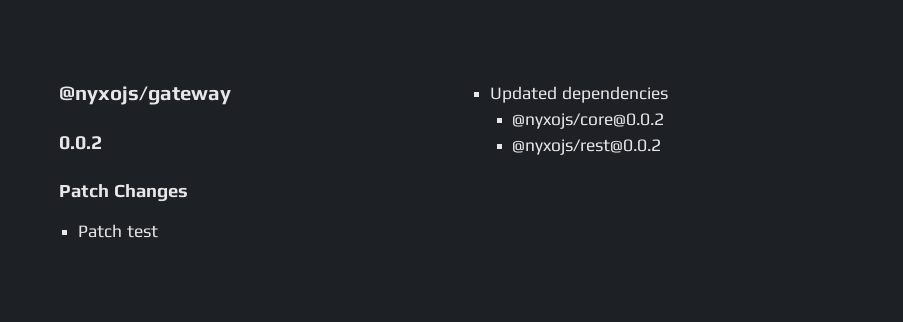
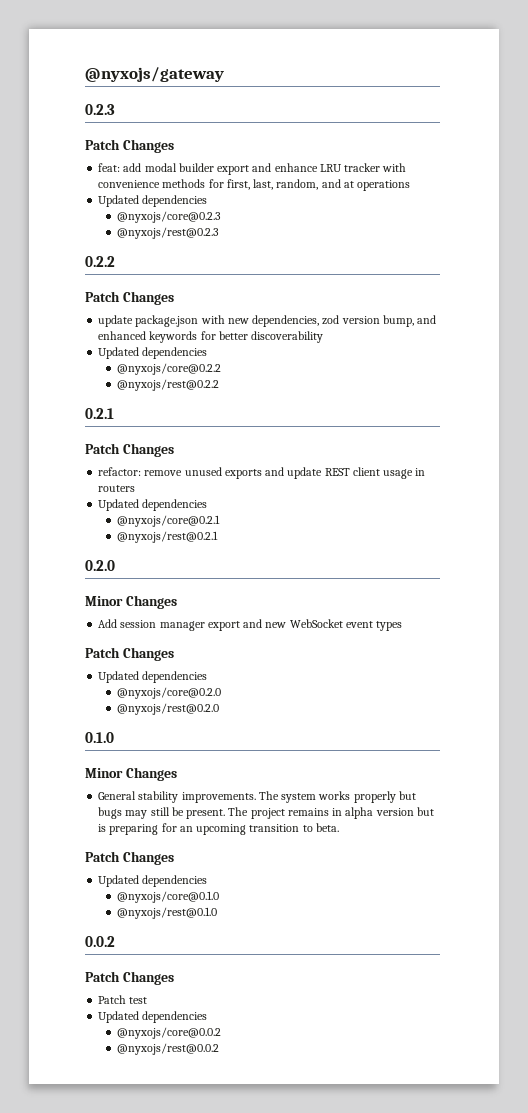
+ 0.2.3
+ Patch Changes
+ feat: add modal builder export and enhance LRU tracker with convenience methods for first, last, random, and at operations
+ Updated dependencies
+ @nyxojs/core@0.2.3
+ @nyxojs/rest@0.2.3
+ 0.2.2
+ Patch Changes
+ update package.json with new dependencies, zod version bump, and enhanced keywords for better discoverability
+ Updated dependencies
+ @nyxojs/core@0.2.2
+ @nyxojs/rest@0.2.2
+ 0.2.1
+ Patch Changes
+ refactor: remove unused exports and update REST client usage in routers
+ Updated dependencies
+ @nyxojs/core@0.2.1
+ @nyxojs/rest@0.2.1
+ 0.2.0
+ Minor Changes
+ Add session manager export and new WebSocket event types
+ Patch Changes
+ Updated dependencies
+ @nyxojs/core@0.2.0
+ @nyxojs/rest@0.2.0
+ 0.1.0
+ Minor Changes
+ General stability improvements. The system works properly but bugs may still be present. The project remains in alpha version but is preparing for an upcoming transition to beta.
+ Patch Changes
+ Updated dependencies
+ @nyxojs/core@0.1.0
+ @nyxojs/rest@0.1.0

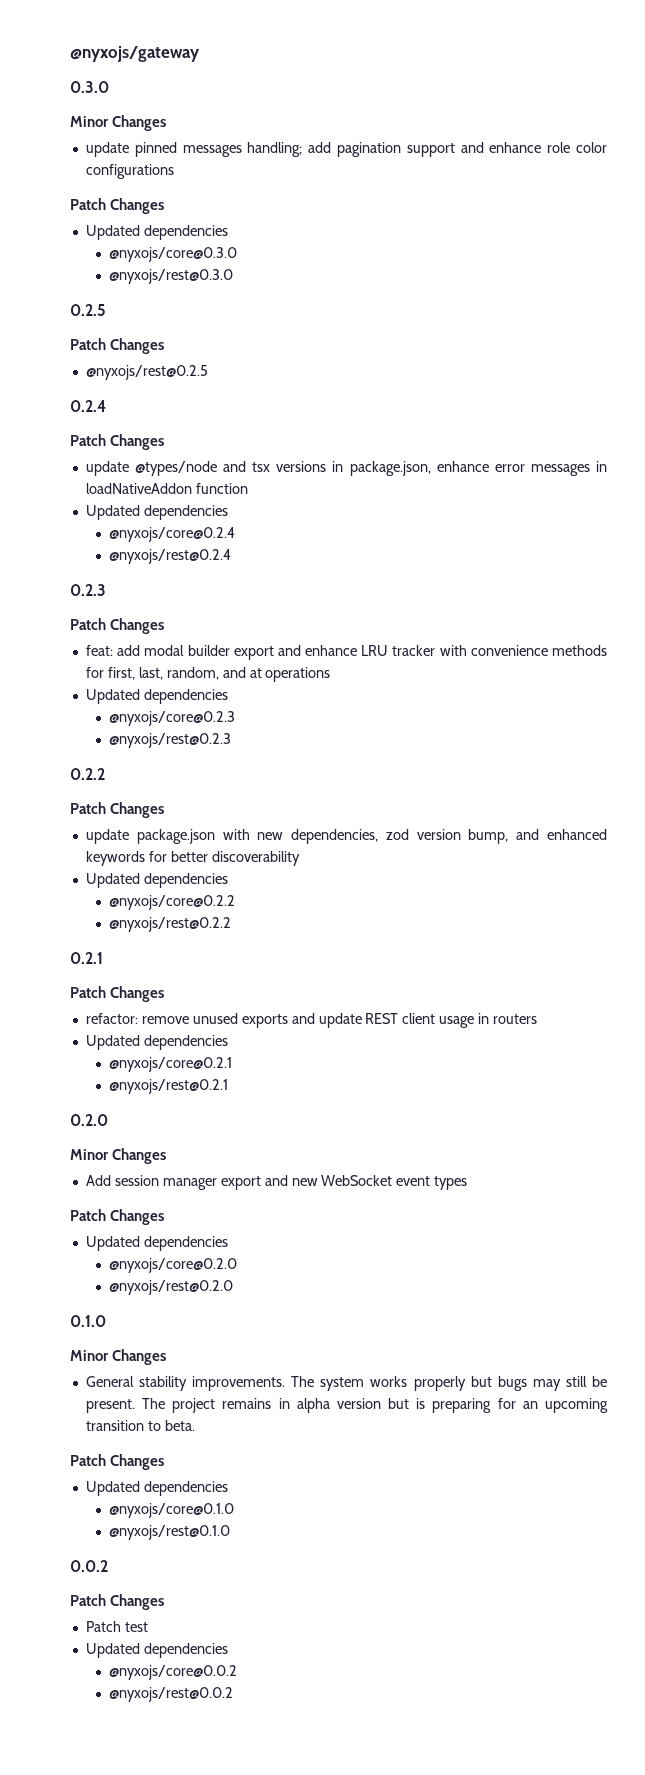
+ 0.3.0
+ Minor Changes
+ update pinned messages handling; add pagination support and enhance role color configurations
+ Patch Changes
+ Updated dependencies
+ @nyxojs/core@0.3.0
+ @nyxojs/rest@0.3.0
+ 0.2.5
+ Patch Changes
+ @nyxojs/rest@0.2.5
+ 0.2.4
+ Patch Changes
+ update @types/node and tsx versions in package.json, enhance error messages in loadNativeAddon function
+ Updated dependencies
+ @nyxojs/core@0.2.4
+ @nyxojs/rest@0.2.4

